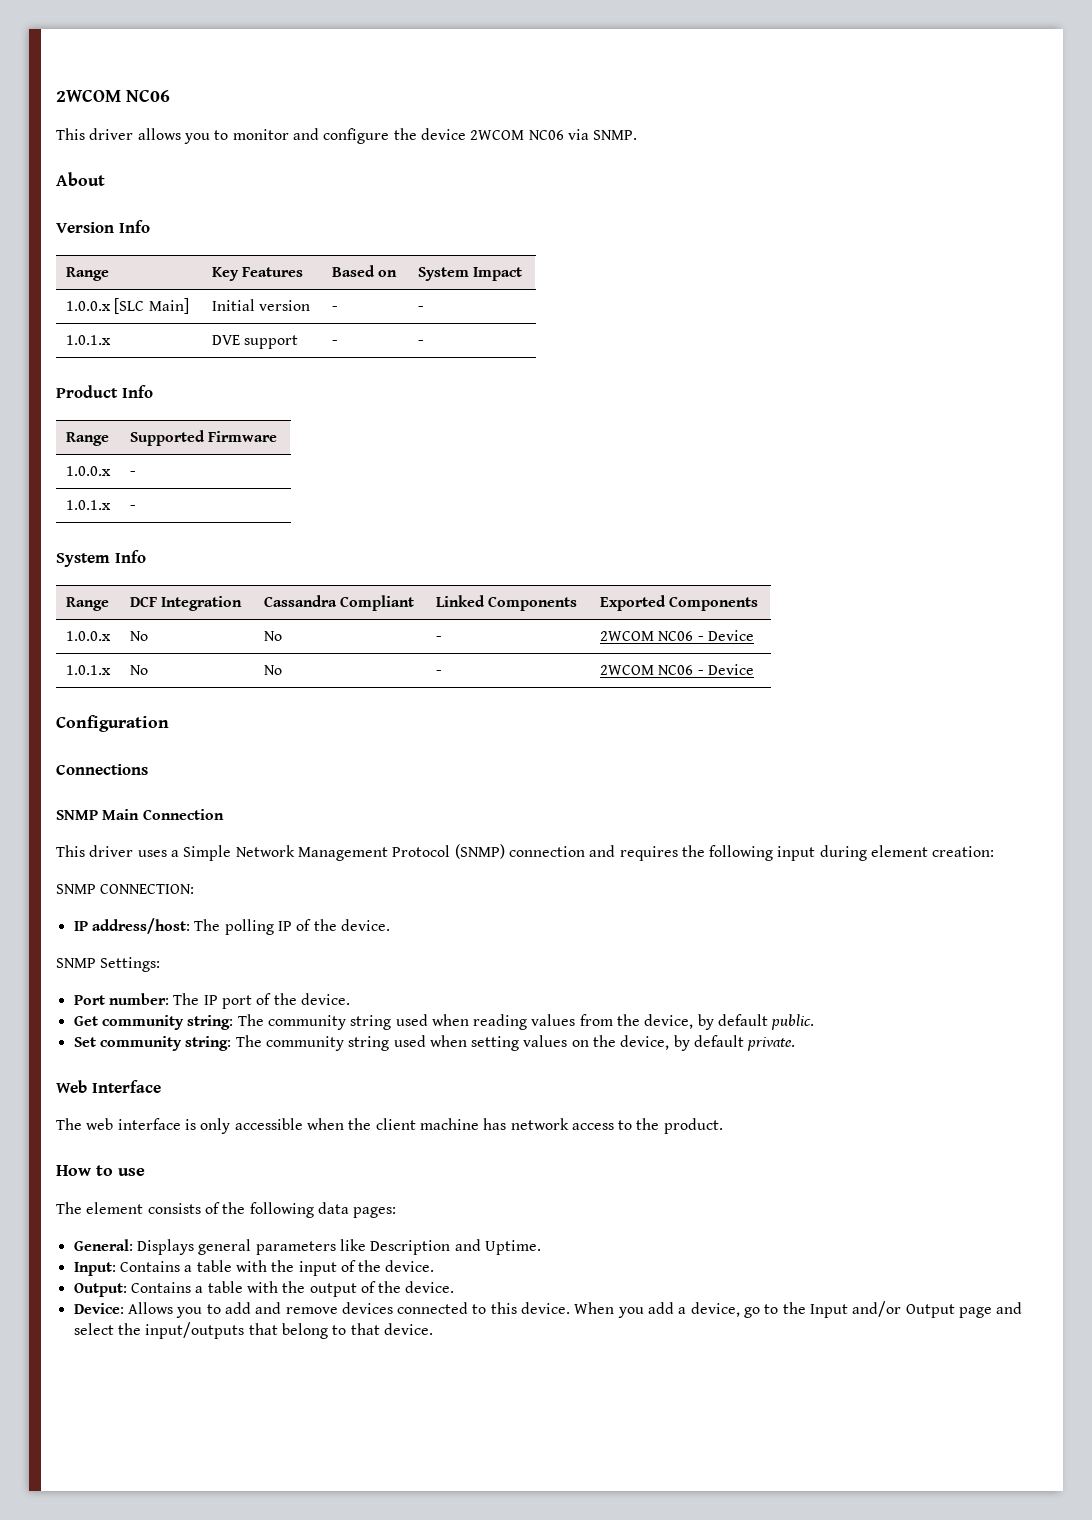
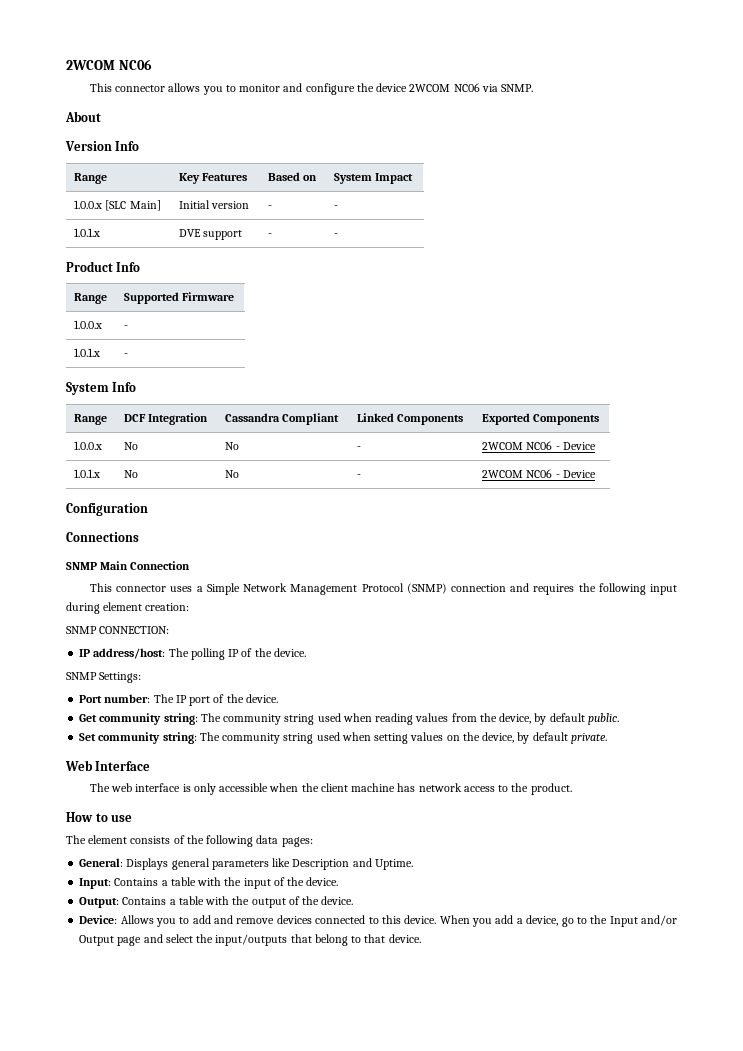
- This driver allows you to monitor and configure the device 2WCOM NC06 via SNMP.
+ This connector allows you to monitor and configure the device 2WCOM NC06 via SNMP.
- This driver uses a Simple Network Management Protocol (SNMP) connection and requires the following input during element creation:
+ This connector uses a Simple Network Management Protocol (SNMP) connection and requires the following input during element creation:

